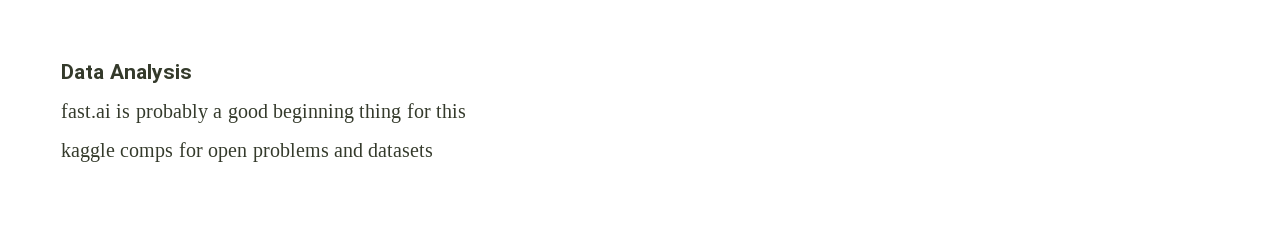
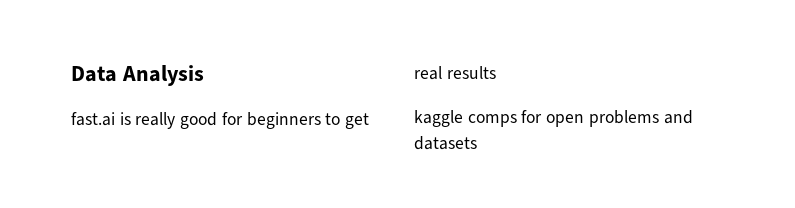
- fast.ai is probably a good beginning thing for this
+ fast.ai is really good for beginners to get real results

